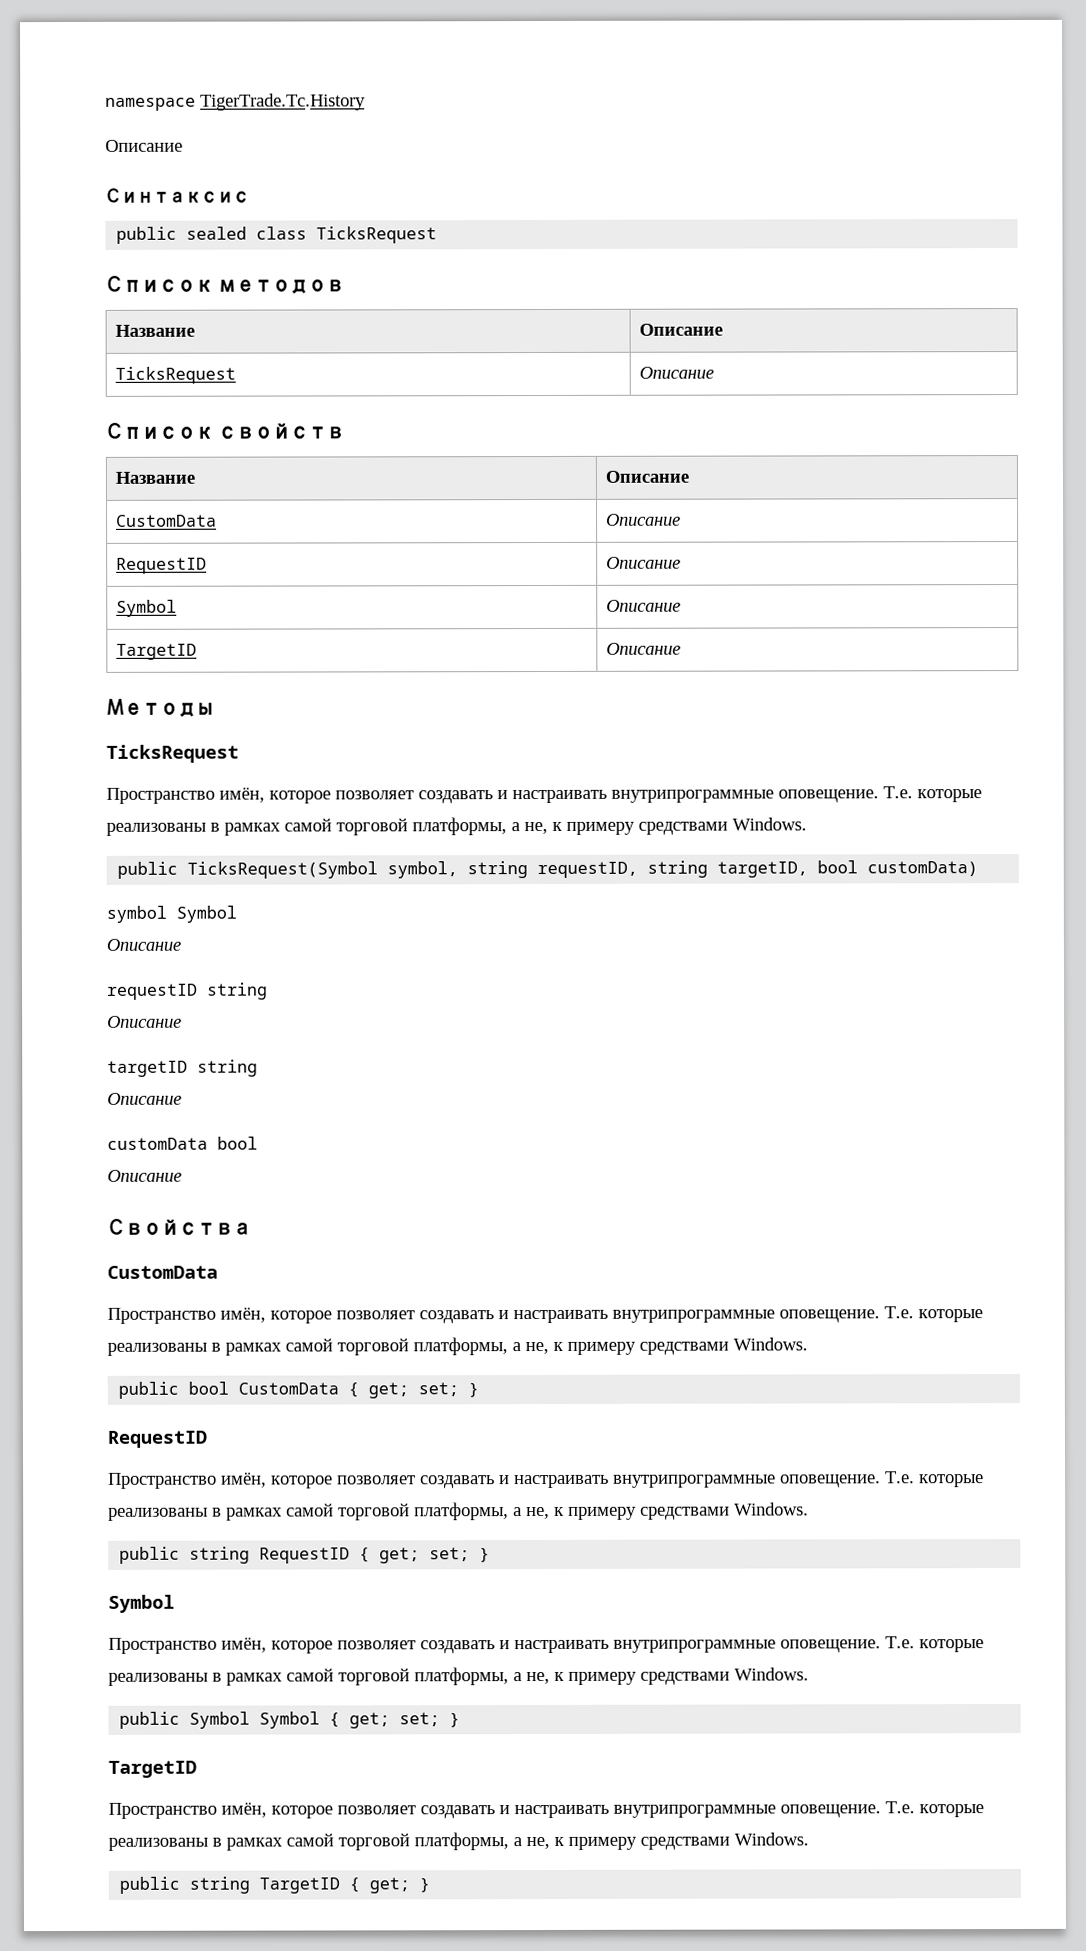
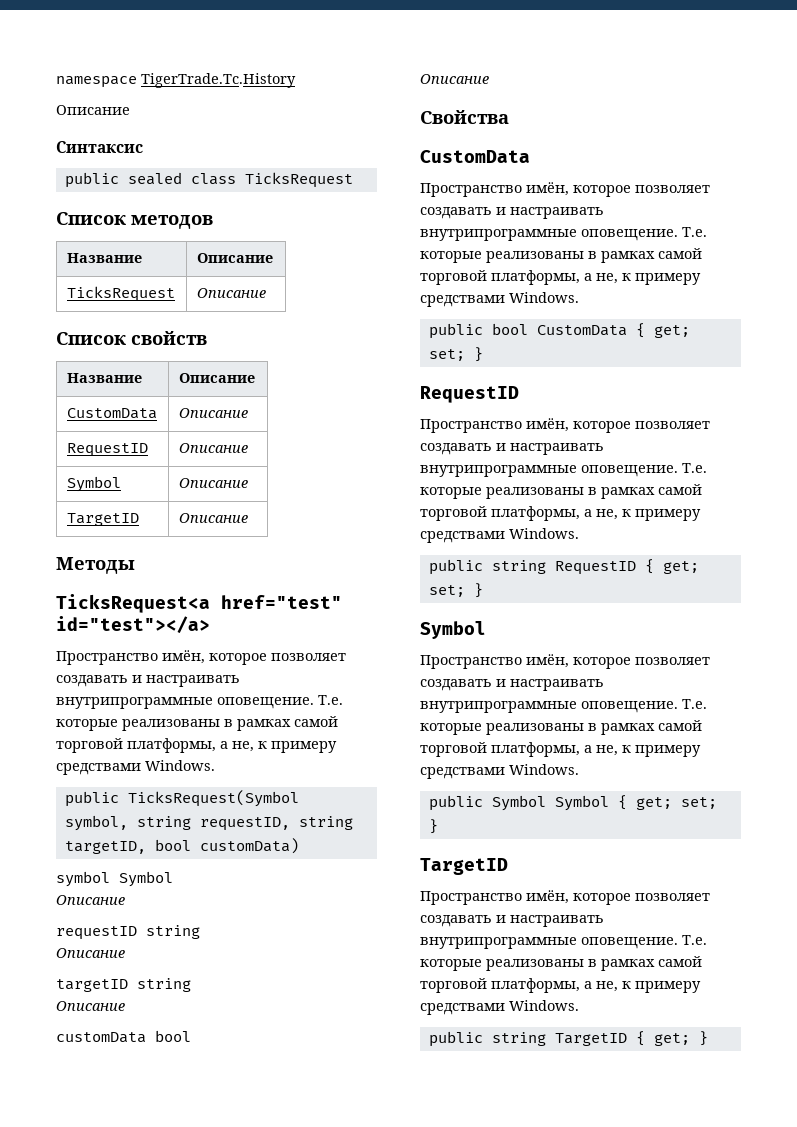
  Методы
- TicksRequest
+ TicksRequest<a href="test" id="test"></a>

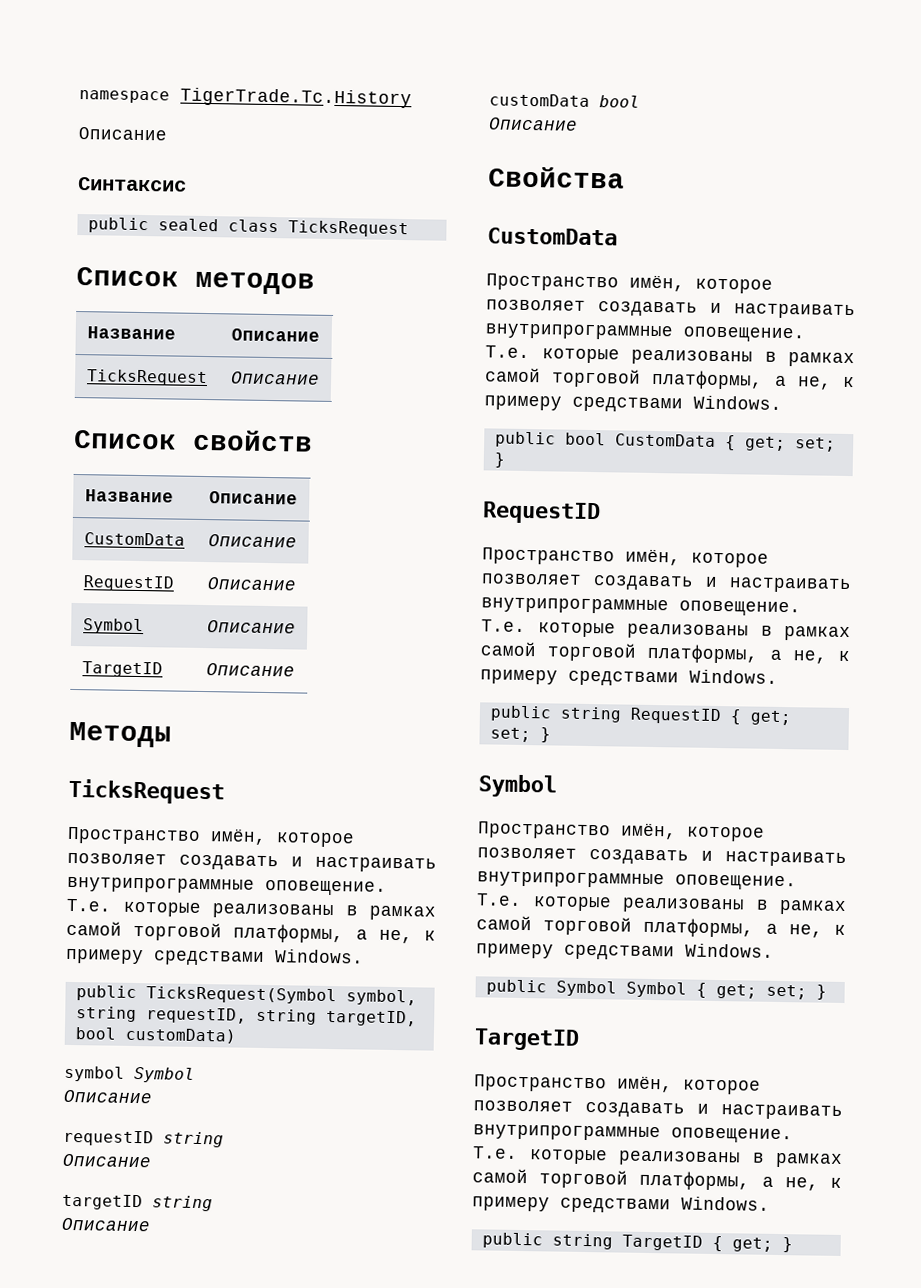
  Методы
- TicksRequest<a href="test" id="test"></a>
+ TicksRequest

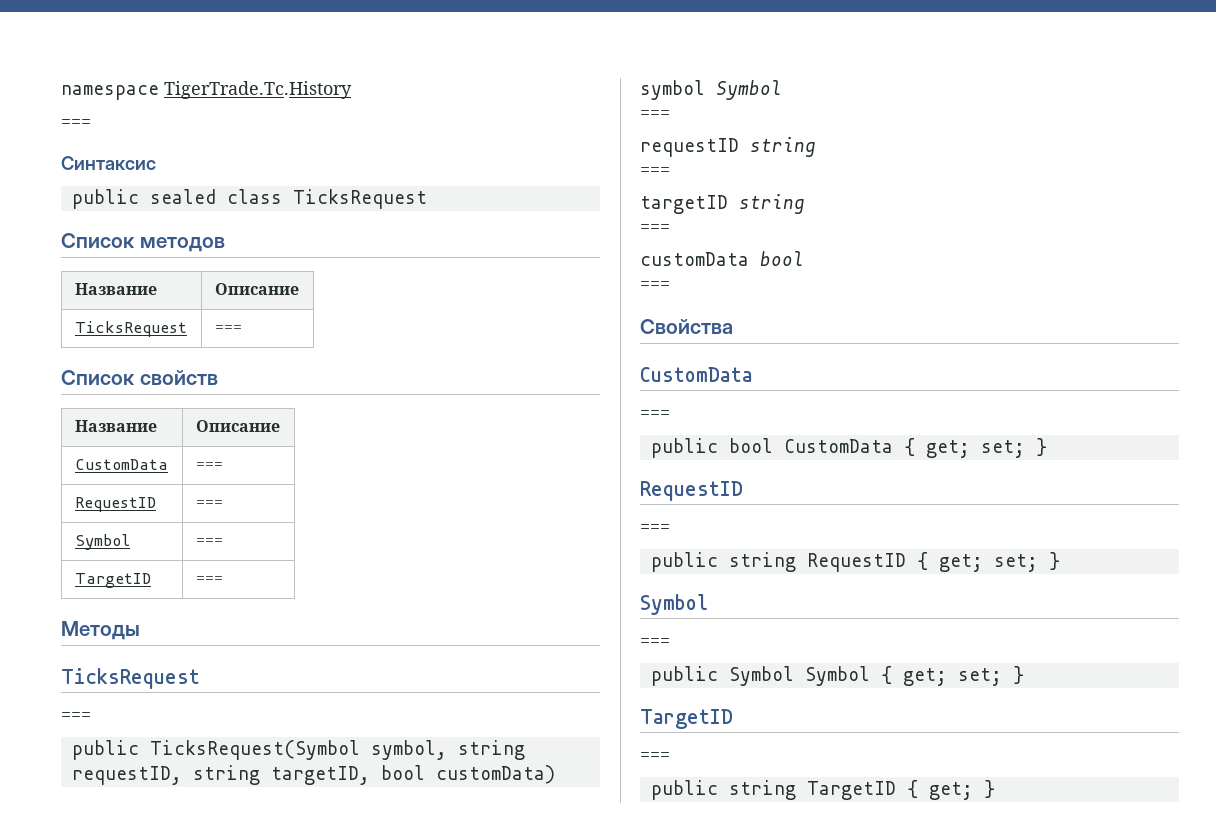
  namespace TigerTrade.Tc.History
- Описание
+ ===
- TicksRequest | Описание
+ TicksRequest | ===
- CustomData | Описание
+ CustomData | ===
- RequestID | Описание
+ RequestID | ===
- Symbol | Описание
+ Symbol | ===
- TargetID | Описание
+ TargetID | ===
  Методы
  TicksRequest
- Пространство имён, которое позволяет создавать и настраивать внутрипрограммные оповещение. Т.е. которые реализованы в рамках самой торговой платформы, а не, к примеру средствами Windows.
+ ===
  symbol Symbol
- Описание
+ ===
  requestID string
- Описание
+ ===
  targetID string
- Описание
+ ===
  customData bool
- Описание
+ ===
  Свойства
  CustomData
- Пространство имён, которое позволяет создавать и настраивать внутрипрограммные оповещение. Т.е. которые реализованы в рамках самой торговой платформы, а не, к примеру средствами Windows.
+ ===
  public bool CustomData { get; set; }
  RequestID
- Пространство имён, которое позволяет создавать и настраивать внутрипрограммные оповещение. Т.е. которые реализованы в рамках самой торговой платформы, а не, к примеру средствами Windows.
+ ===
  public string RequestID { get; set; }
  Symbol
- Пространство имён, которое позволяет создавать и настраивать внутрипрограммные оповещение. Т.е. которые реализованы в рамках самой торговой платформы, а не, к примеру средствами Windows.
+ ===
  public Symbol Symbol { get; set; }
  TargetID
- Пространство имён, которое позволяет создавать и настраивать внутрипрограммные оповещение. Т.е. которые реализованы в рамках самой торговой платформы, а не, к примеру средствами Windows.
+ ===

